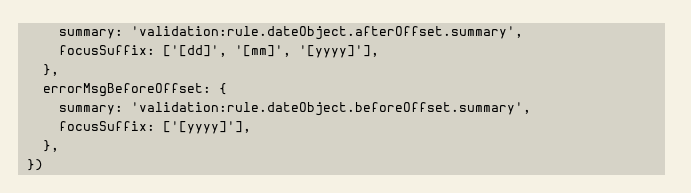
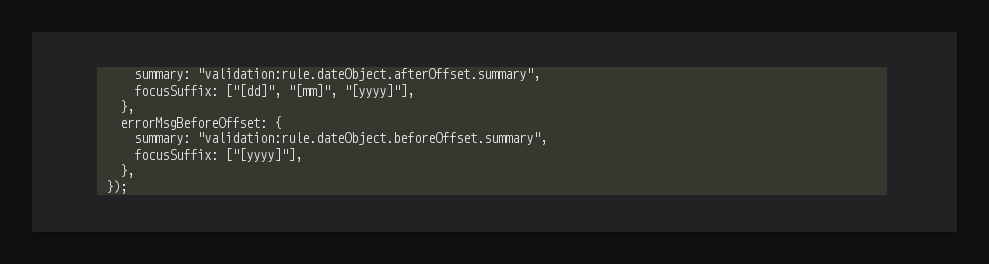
- summary: 'validation:rule.dateObject.afterOffset.summary',
- focusSuffix: ['[dd]', '[mm]', '[yyyy]'],
+ summary: "validation:rule.dateObject.afterOffset.summary",
+ focusSuffix: ["[dd]", "[mm]", "[yyyy]"],
- summary: 'validation:rule.dateObject.beforeOffset.summary',
- focusSuffix: ['[yyyy]'],
+ summary: "validation:rule.dateObject.beforeOffset.summary",
+ focusSuffix: ["[yyyy]"],
  },
- })
+ });

